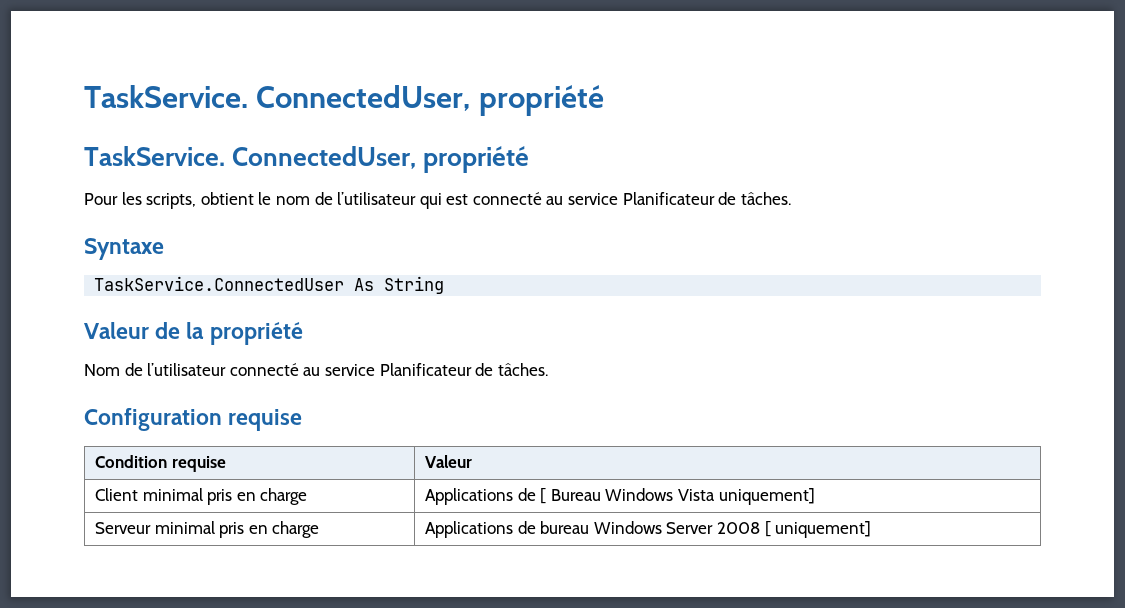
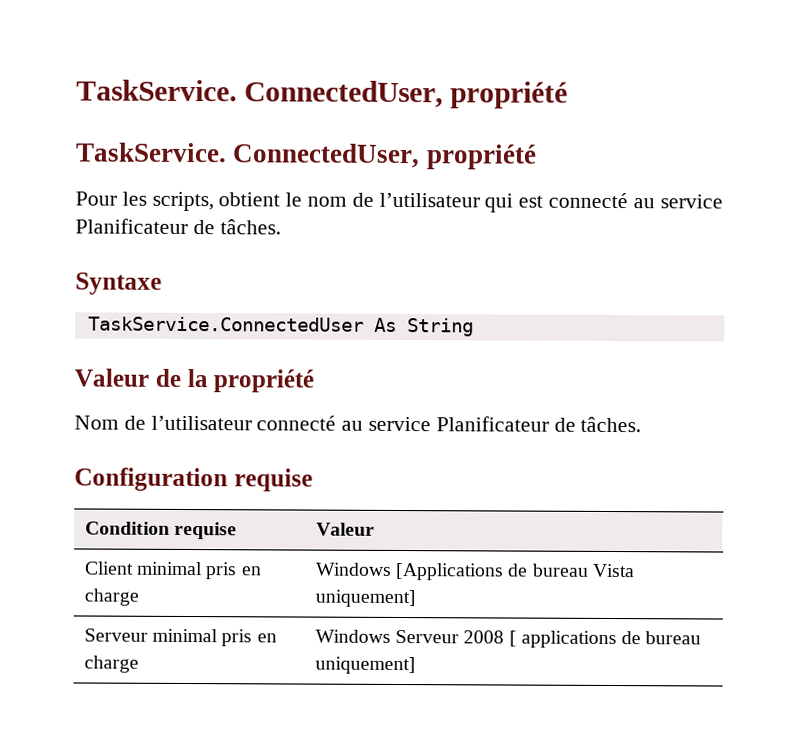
- Client minimal pris en charge | Applications de [ Bureau Windows Vista uniquement]
+ Client minimal pris en charge | Windows [Applications de bureau Vista uniquement]
- Serveur minimal pris en charge | Applications de bureau Windows Server 2008 [ uniquement]
+ Serveur minimal pris en charge | Windows Serveur 2008 [ applications de bureau uniquement]

